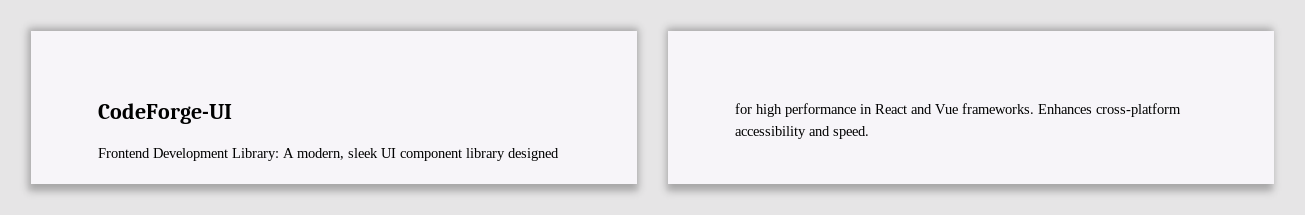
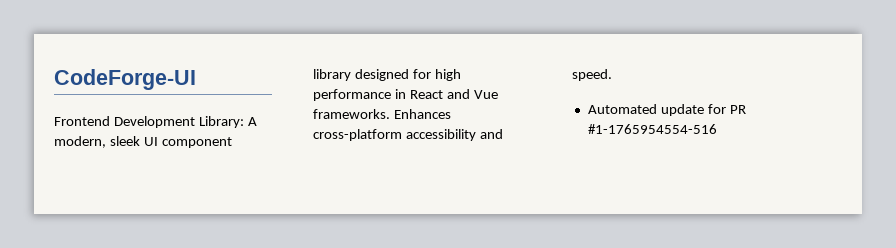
+ Automated update for PR #1-1765954554-516

